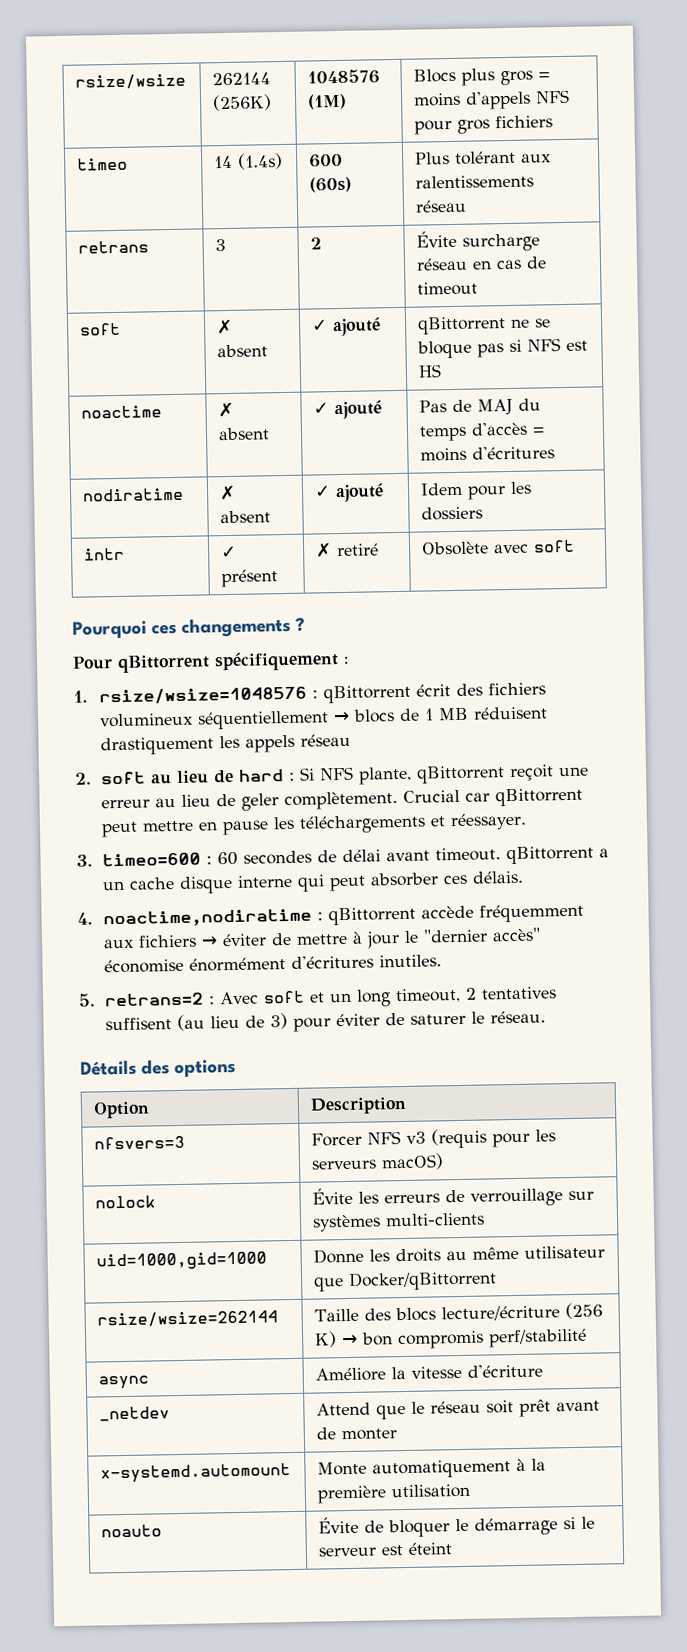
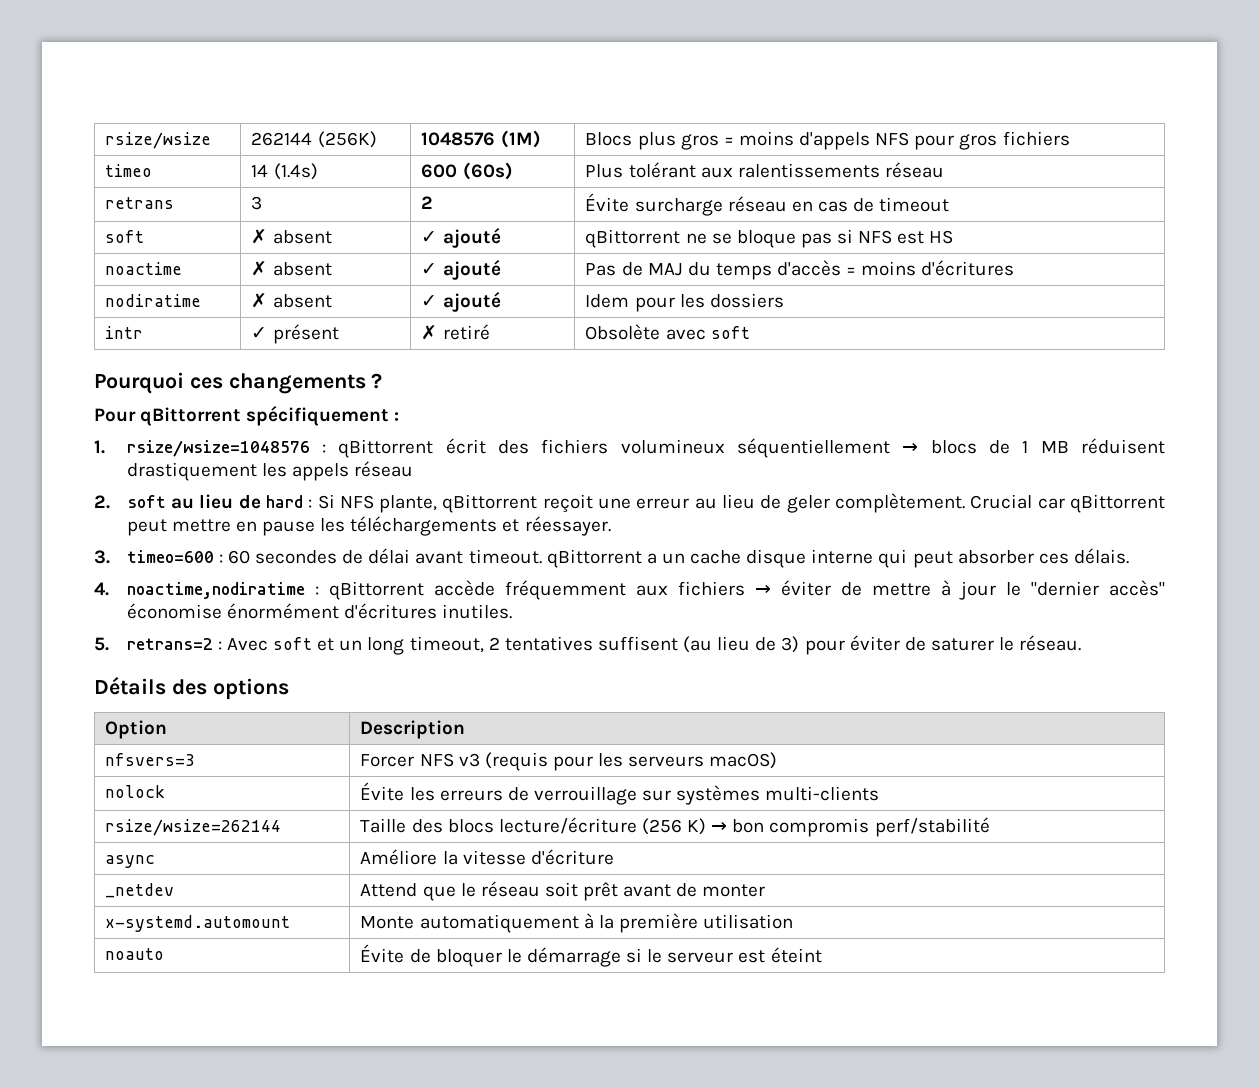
- uid=1000,gid=1000 | Donne les droits au même utilisateur que Docker/qBittorrent

